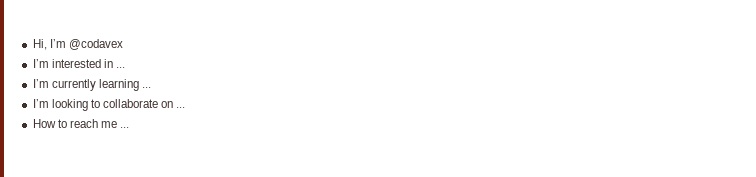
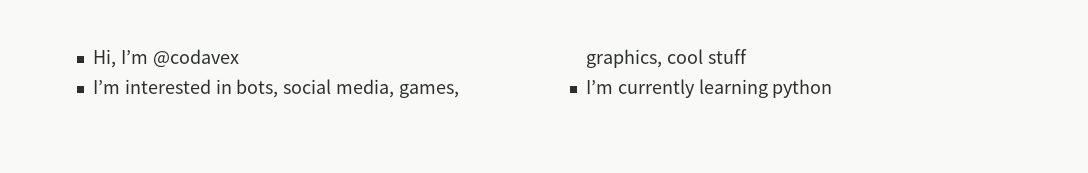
- I’m interested in ...
- I’m currently learning ...
- I’m looking to collaborate on ...
- How to reach me ...
+ I’m interested in bots, social media, games, graphics, cool stuff
+ I’m currently learning python

